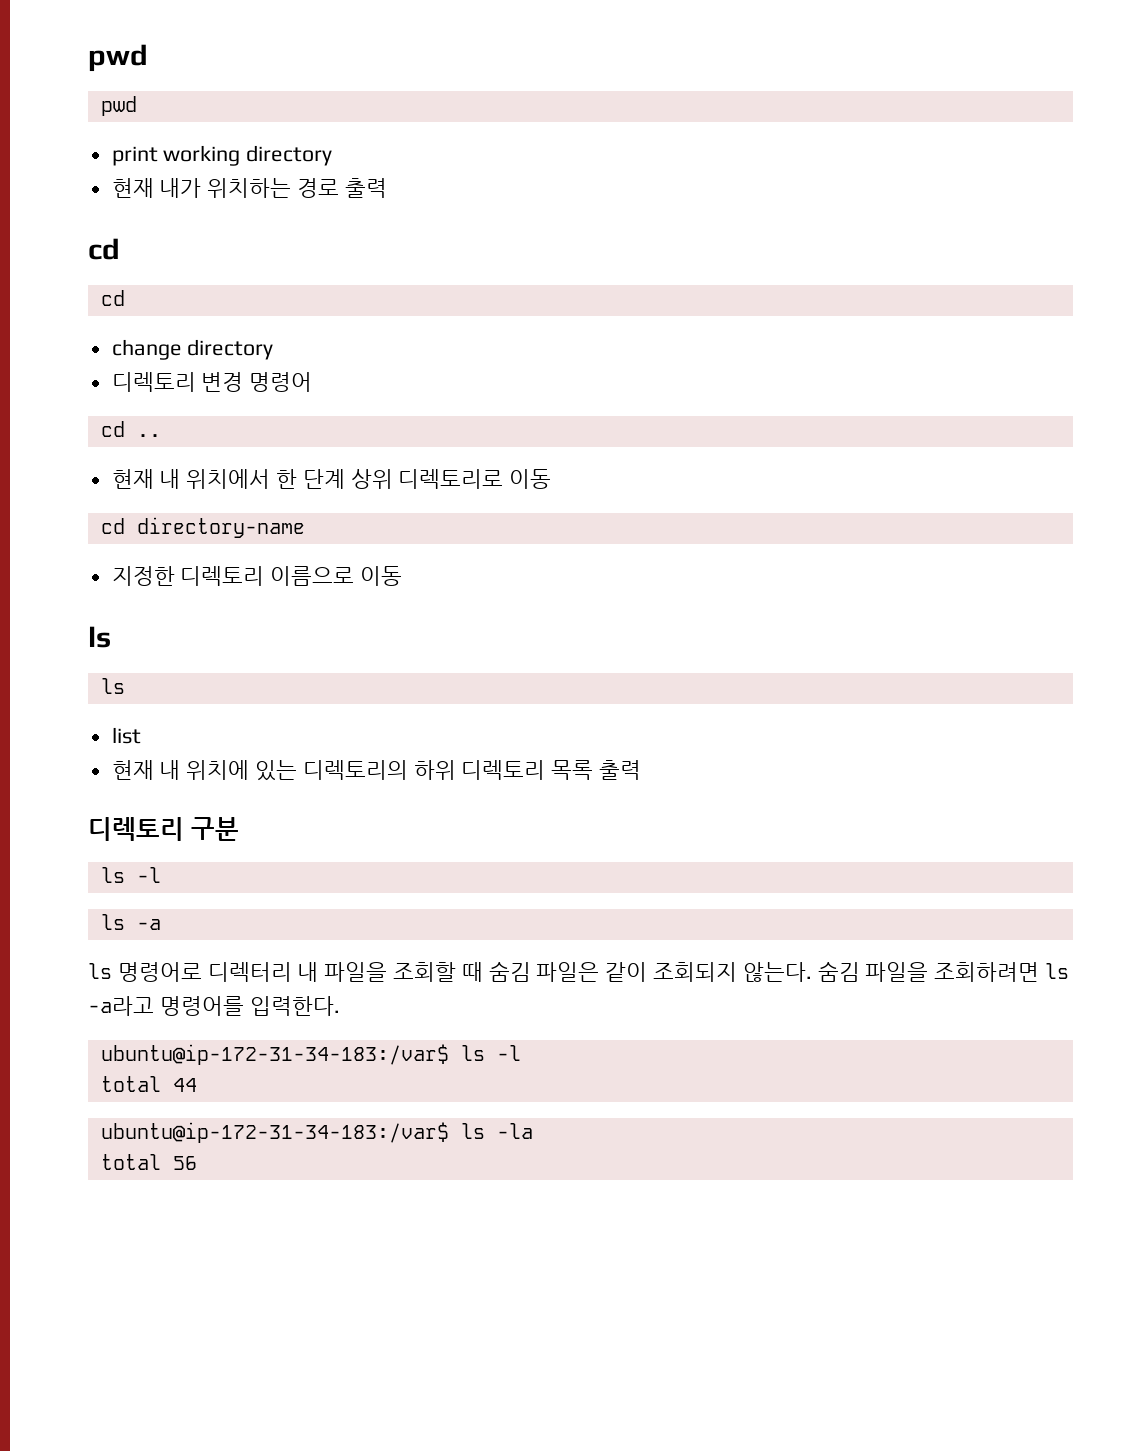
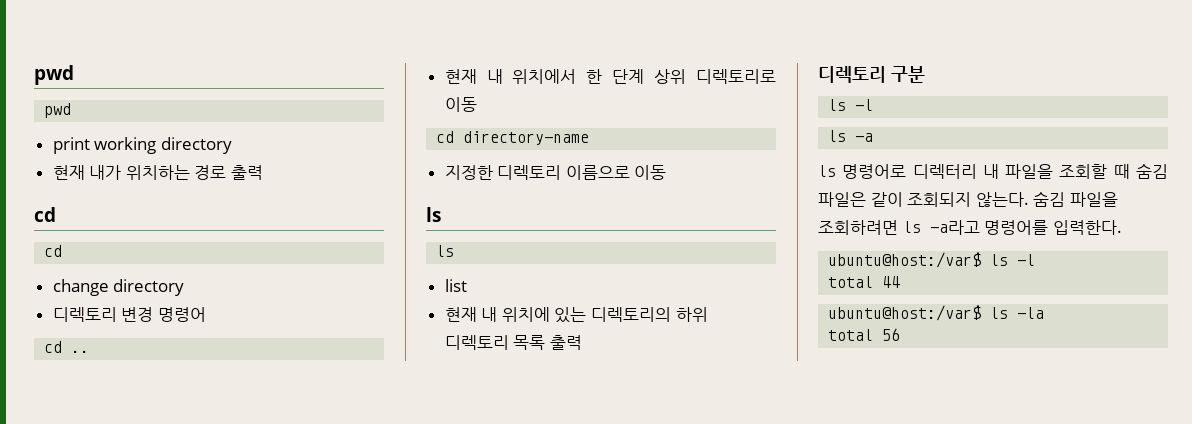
- ubuntu@ip-172-31-34-183:/var$ ls -l
+ ubuntu@host:/var$ ls -l
- ubuntu@ip-172-31-34-183:/var$ ls -la
+ ubuntu@host:/var$ ls -la

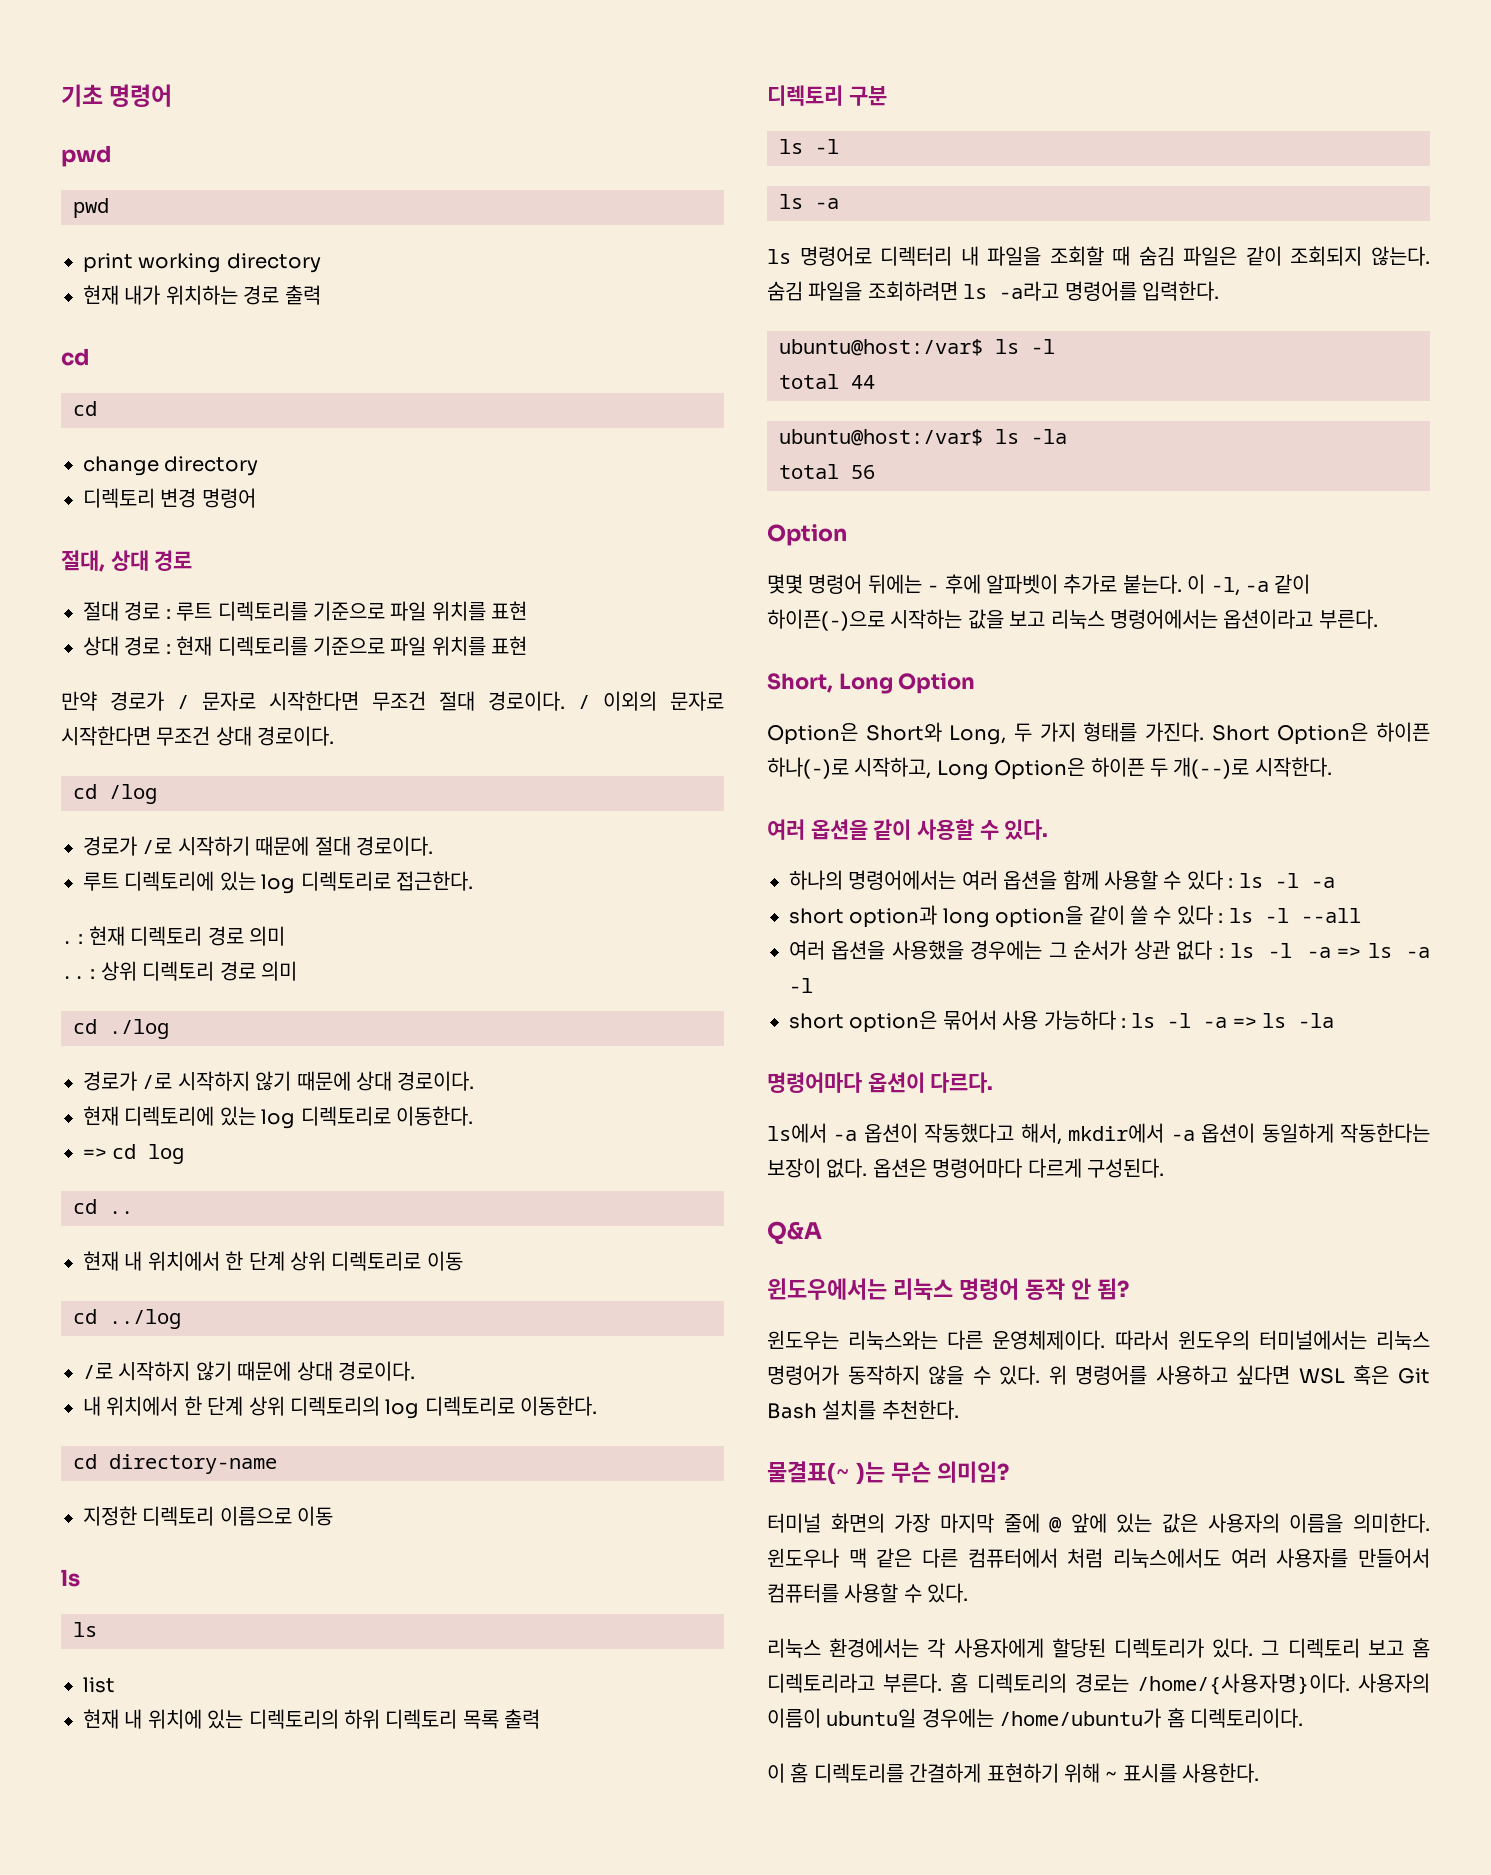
+ 기초 명령어
+ 절대, 상대 경로
+ 절대 경로 : 루트 디렉토리를 기준으로 파일 위치를 표현
+ 상대 경로 : 현재 디렉토리를 기준으로 파일 위치를 표현
+ 만약 경로가 / 문자로 시작한다면 무조건 절대 경로이다. / 이외의 문자로 시작한다면 무조건 상대 경로이다.
+ cd /log
+ 경로가 /로 시작하기 때문에 절대 경로이다.
+ 루트 디렉토리에 있는 log 디렉토리로 접근한다.
+ . : 현재 디렉토리 경로 의미
+ .. : 상위 디렉토리 경로 의미
+ cd ./log
+ 경로가 /로 시작하지 않기 때문에 상대 경로이다.
+ 현재 디렉토리에 있는 log 디렉토리로 이동한다.
+ => cd log
+ cd ../log
+ /로 시작하지 않기 때문에 상대 경로이다.
+ 내 위치에서 한 단계 상위 디렉토리의 log 디렉토리로 이동한다.
  total 56
+ Option
+ 몇몇 명령어 뒤에는 - 후에 알파벳이 추가로 붙는다. 이 -l, -a 같이 하이픈(-)으로 시작하는 값을 보고 리눅스 명령어에서는 옵션이라고 부른다.
+ Short, Long Option
+ Option은 Short와 Long, 두 가지 형태를 가진다. Short Option은 하이픈 하나(-)로 시작하고, Long Option은 하이픈 두 개(--)로 시작한다.
+ 여러 옵션을 같이 사용할 수 있다.
+ 하나의 명령어에서는 여러 옵션을 함께 사용할 수 있다 : ls -l -a
+ short option과 long option을 같이 쓸 수 있다 : ls -l --all
+ 여러 옵션을 사용했을 경우에는 그 순서가 상관 없다 : ls -l -a => ls -a -l
+ short option은 묶어서 사용 가능하다 : ls -l -a => ls -la
+ 명령어마다 옵션이 다르다.
+ ls에서 -a 옵션이 작동했다고 해서, mkdir에서 -a 옵션이 동일하게 작동한다는 보장이 없다. 옵션은 명령어마다 다르게 구성된다.
+ Q&A
+ 윈도우에서는 리눅스 명령어 동작 안 됨?
+ 윈도우는 리눅스와는 다른 운영체제이다. 따라서 윈도우의 터미널에서는 리눅스 명령어가 동작하지 않을 수 있다. 위 명령어를 사용하고 싶다면 WSL 혹은 Git Bash 설치를 추천한다.
+ 물결표(~ )는 무슨 의미임?
+ 터미널 화면의 가장 마지막 줄에 @ 앞에 있는 값은 사용자의 이름을 의미한다. 윈도우나 맥 같은 다른 컴퓨터에서 처럼 리눅스에서도 여러 사용자를 만들어서 컴퓨터를 사용할 수 있다.
+ 리눅스 환경에서는 각 사용자에게 할당된 디렉토리가 있다. 그 디렉토리 보고 홈 디렉토리라고 부른다. 홈 디렉토리의 경로는 /home/{사용자명}이다. 사용자의 이름이 ubuntu일 경우에는 /home/ubuntu가 홈 디렉토리이다.
+ 이 홈 디렉토리를 간결하게 표현하기 위해 ~ 표시를 사용한다.

